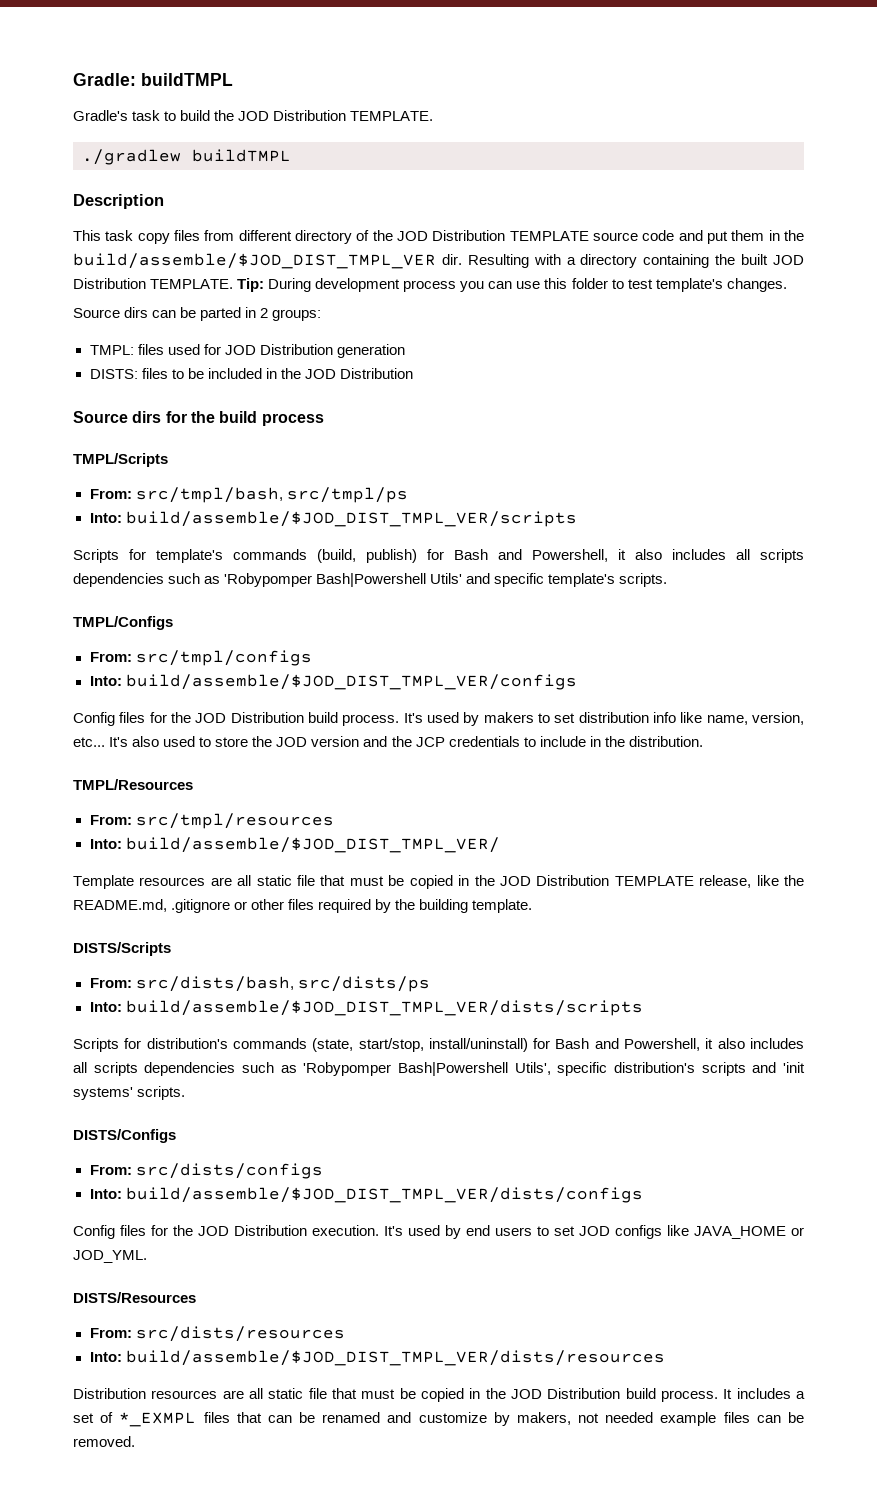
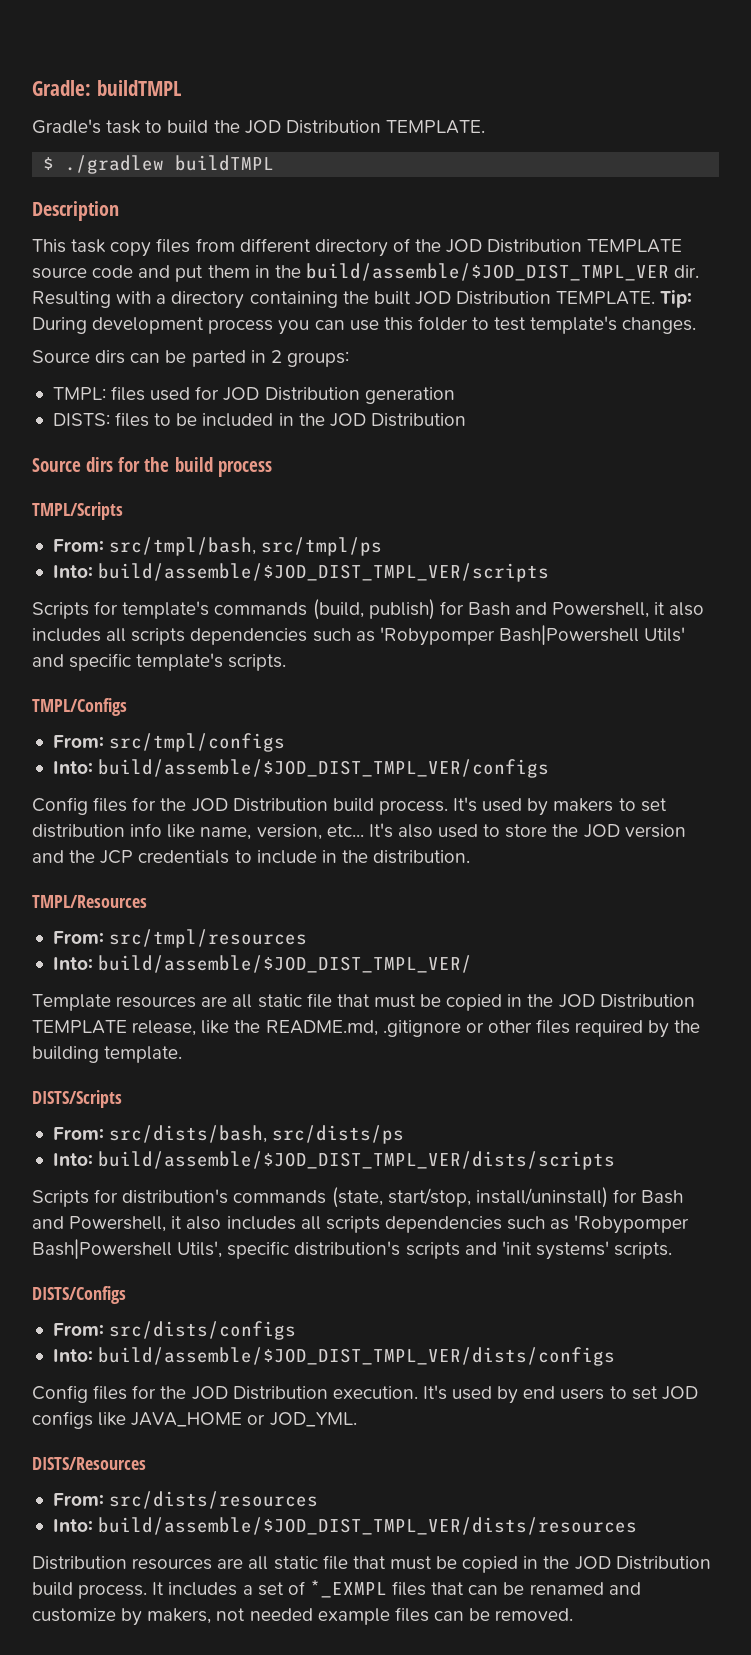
- ./gradlew buildTMPL
+ $ ./gradlew buildTMPL

